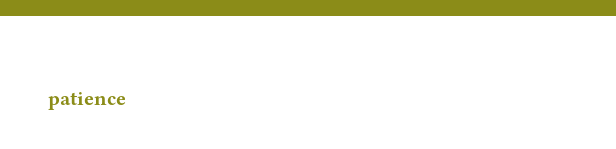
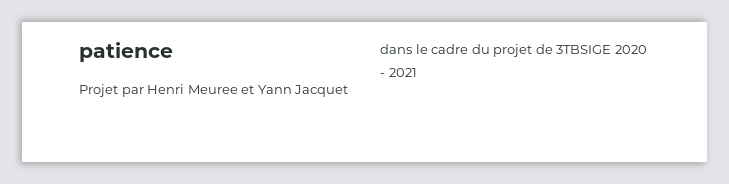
+ Projet par Henri Meuree et Yann Jacquet dans le cadre du projet de 3TBSIGE 2020 - 2021

